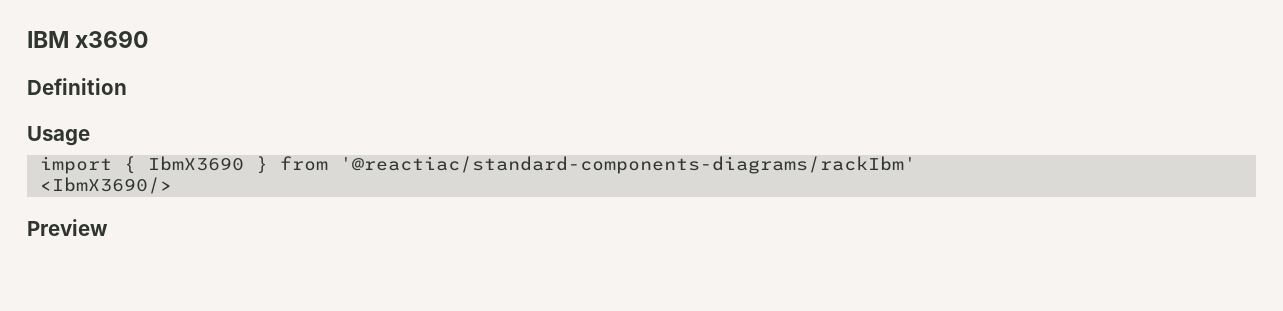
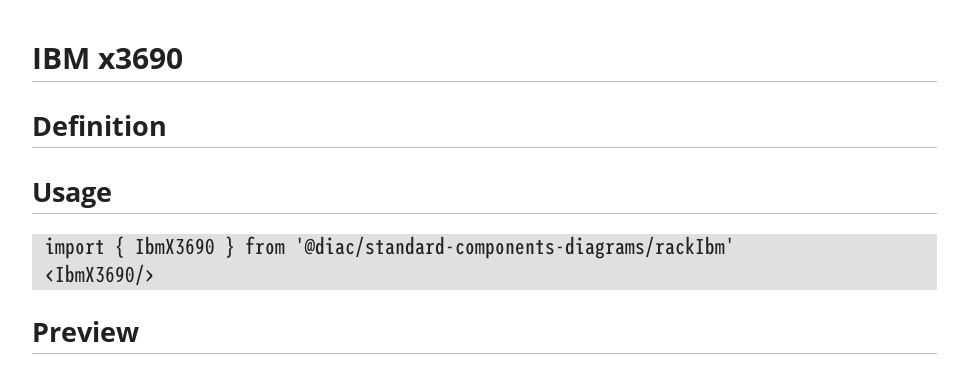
- import { IbmX3690 } from '@reactiac/standard-components-diagrams/rackIbm'
+ import { IbmX3690 } from '@diac/standard-components-diagrams/rackIbm'

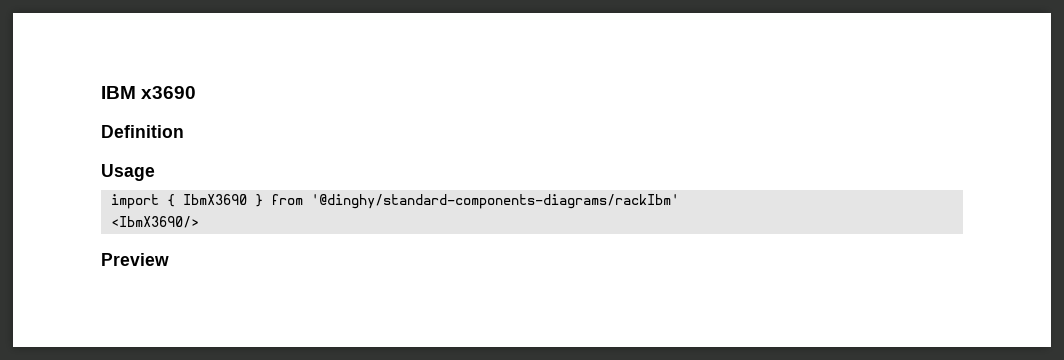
- import { IbmX3690 } from '@diac/standard-components-diagrams/rackIbm'
+ import { IbmX3690 } from '@dinghy/standard-components-diagrams/rackIbm'

